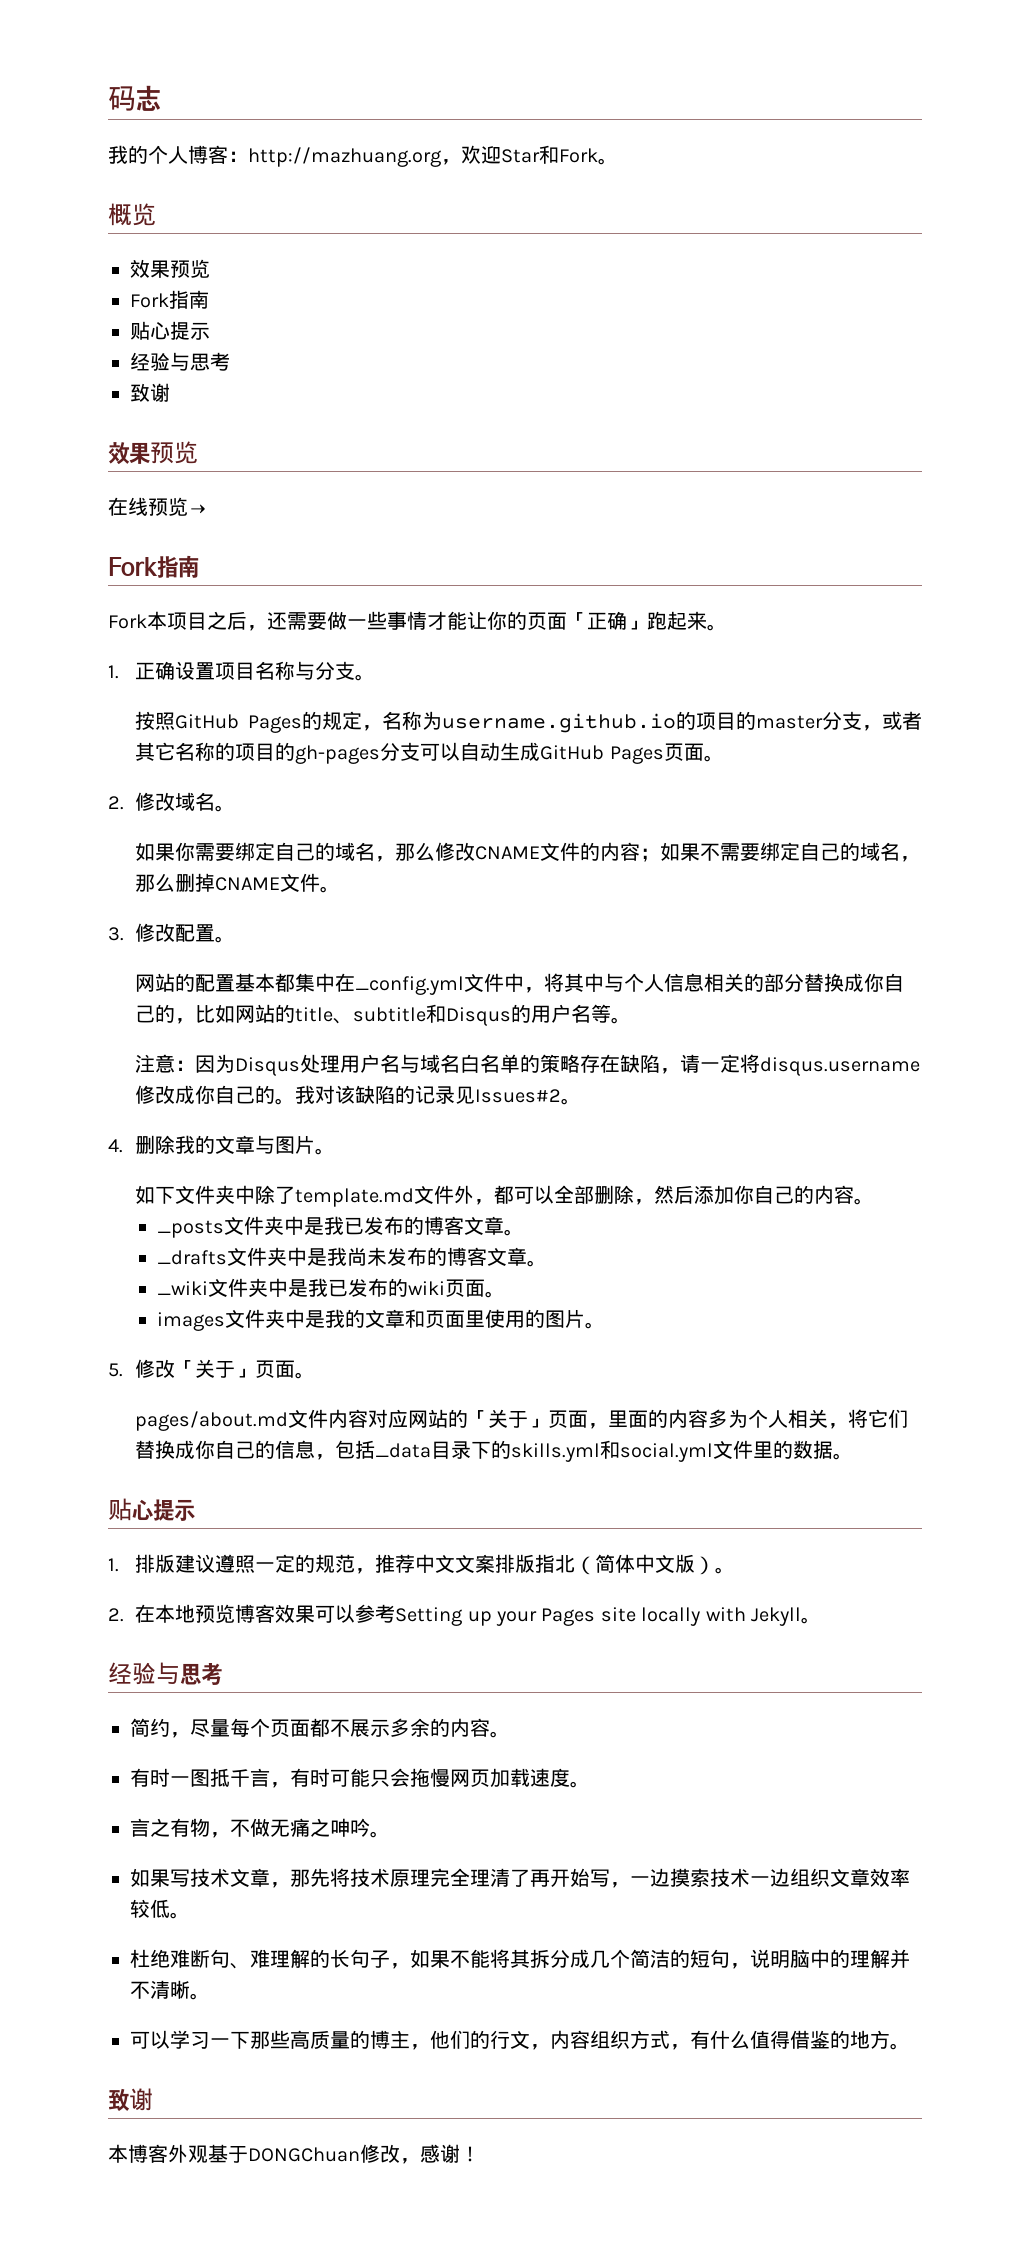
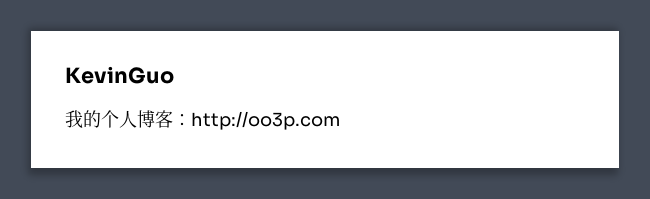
- 码志
+ KevinGuo
- 我的个人博客：http://mazhuang.org，欢迎Star和Fork。
- 概览
- 效果预览
- Fork指南
- 贴心提示
- 经验与思考
- 致谢
- 效果预览
- 在线预览→
- Fork指南
- Fork本项目之后，还需要做一些事情才能让你的页面「正确」跑起来。
- 1.正确设置项目名称与分支。
- 按照GitHub Pages的规定，名称为username.github.io的项目的master分支，或者其它名称的项目的gh-pages分支可以自动生成GitHub Pages页面。
- 2.修改域名。
- 如果你需要绑定自己的域名，那么修改CNAME文件的内容；如果不需要绑定自己的域名，那么删掉CNAME文件。
- 3.修改配置。
- 网站的配置基本都集中在_config.yml文件中，将其中与个人信息相关的部分替换成你自己的，比如网站的title、subtitle和Disqus的用户名等。
- 注意：因为Disqus处理用户名与域名白名单的策略存在缺陷，请一定将disqus.username修改成你自己的。我对该缺陷的记录见Issues#2。
- 4.删除我的文章与图片。
- 如下文件夹中除了template.md文件外，都可以全部删除，然后添加你自己的内容。
- _posts文件夹中是我已发布的博客文章。
- _drafts文件夹中是我尚未发布的博客文章。
- _wiki文件夹中是我已发布的wiki页面。
- images文件夹中是我的文章和页面里使用的图片。
- 5.修改「关于」页面。
- pages/about.md文件内容对应网站的「关于」页面，里面的内容多为个人相关，将它们替换成你自己的信息，包括_data目录下的skills.yml和social.yml文件里的数据。
- 贴心提示
- 1.排版建议遵照一定的规范，推荐中文文案排版指北（简体中文版）。
- 2.在本地预览博客效果可以参考Setting up your Pages site locally with Jekyll。
- 经验与思考
- 简约，尽量每个页面都不展示多余的内容。
- 有时一图抵千言，有时可能只会拖慢网页加载速度。
- 言之有物，不做无痛之呻吟。
- 如果写技术文章，那先将技术原理完全理清了再开始写，一边摸索技术一边组织文章效率较低。
- 杜绝难断句、难理解的长句子，如果不能将其拆分成几个简洁的短句，说明脑中的理解并不清晰。
- 可以学习一下那些高质量的博主，他们的行文，内容组织方式，有什么值得借鉴的地方。
- 致谢
- 本博客外观基于DONGChuan修改，感谢！
+ 我的个人博客：http://oo3p.com

